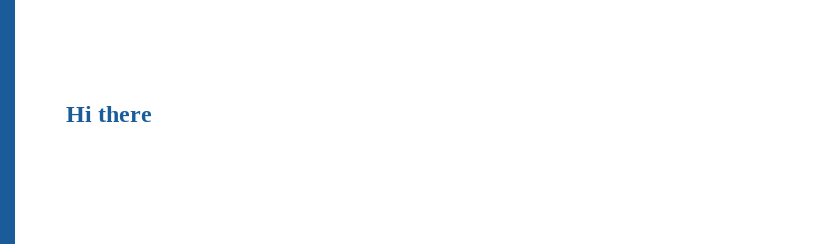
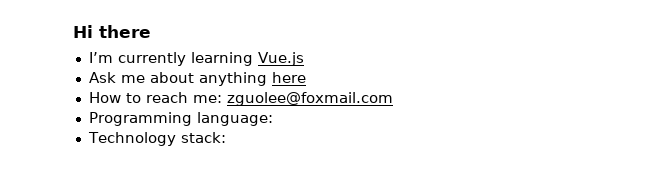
+ I’m currently learning Vue.js
+ Ask me about anything here
+ How to reach me: zguolee@foxmail.com
+ Programming language:
+ Technology stack:

